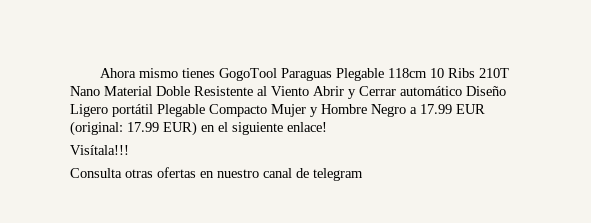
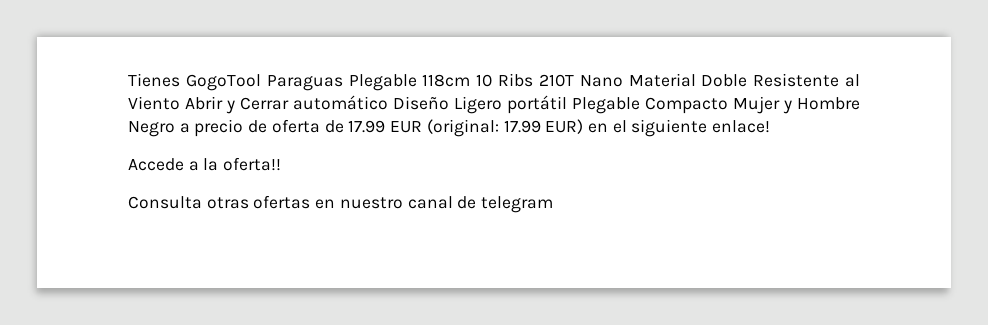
- Ahora mismo tienes GogoTool Paraguas Plegable 118cm 10 Ribs 210T Nano Material Doble Resistente al Viento Abrir y Cerrar automático Diseño Ligero portátil Plegable Compacto Mujer y Hombre Negro a 17.99 EUR (original: 17.99 EUR) en el siguiente enlace!
+ Tienes GogoTool Paraguas Plegable 118cm 10 Ribs 210T Nano Material Doble Resistente al Viento Abrir y Cerrar automático Diseño Ligero portátil Plegable Compacto Mujer y Hombre Negro a precio de oferta de 17.99 EUR (original: 17.99 EUR) en el siguiente enlace!
- Visítala!!!
+ Accede a la oferta!!

